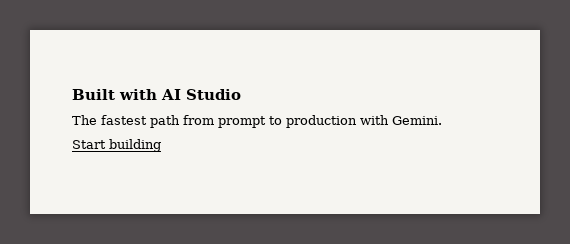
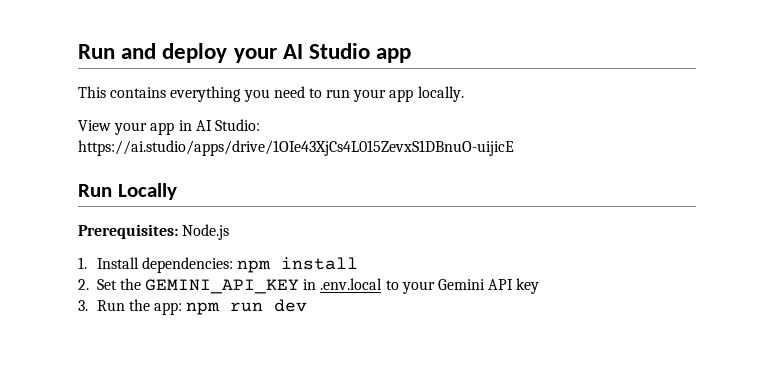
- Built with AI Studio
- The fastest path from prompt to production with Gemini.
- Start building
+ Run and deploy your AI Studio app
+ This contains everything you need to run your app locally.
+ View your app in AI Studio: https://ai.studio/apps/drive/1OIe43XjCs4L015ZevxS1DBnuO-uijicE
+ Run Locally
+ Prerequisites: Node.js
+ 1. Install dependencies: npm install
+ 2. Set the GEMINI_API_KEY in .env.local to your Gemini API key
+ 3. Run the app: npm run dev

